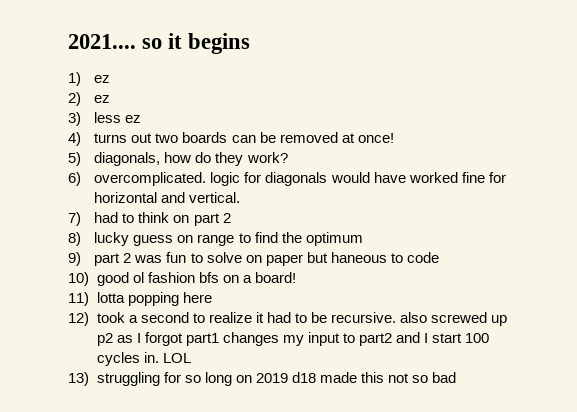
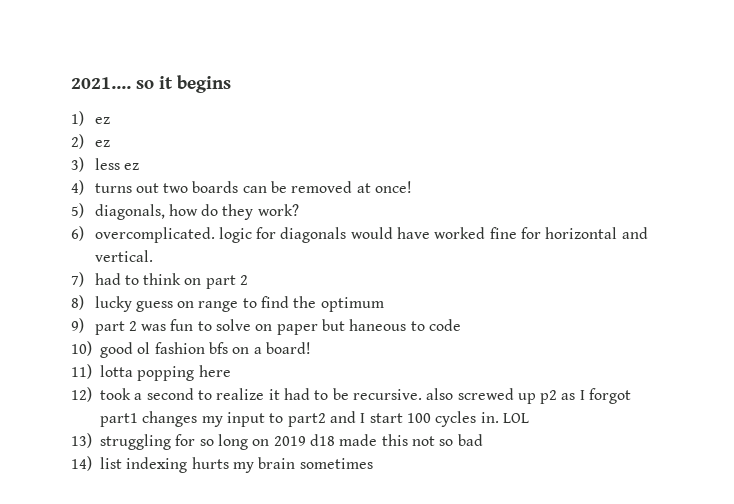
+ 14) list indexing hurts my brain sometimes

